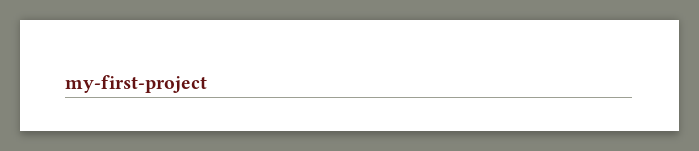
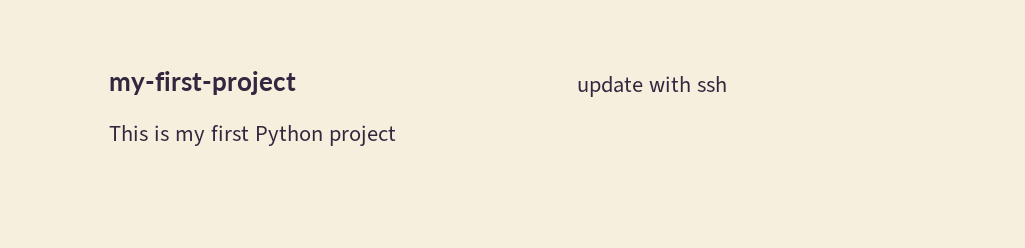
+ This is my first Python project
+ update with ssh

